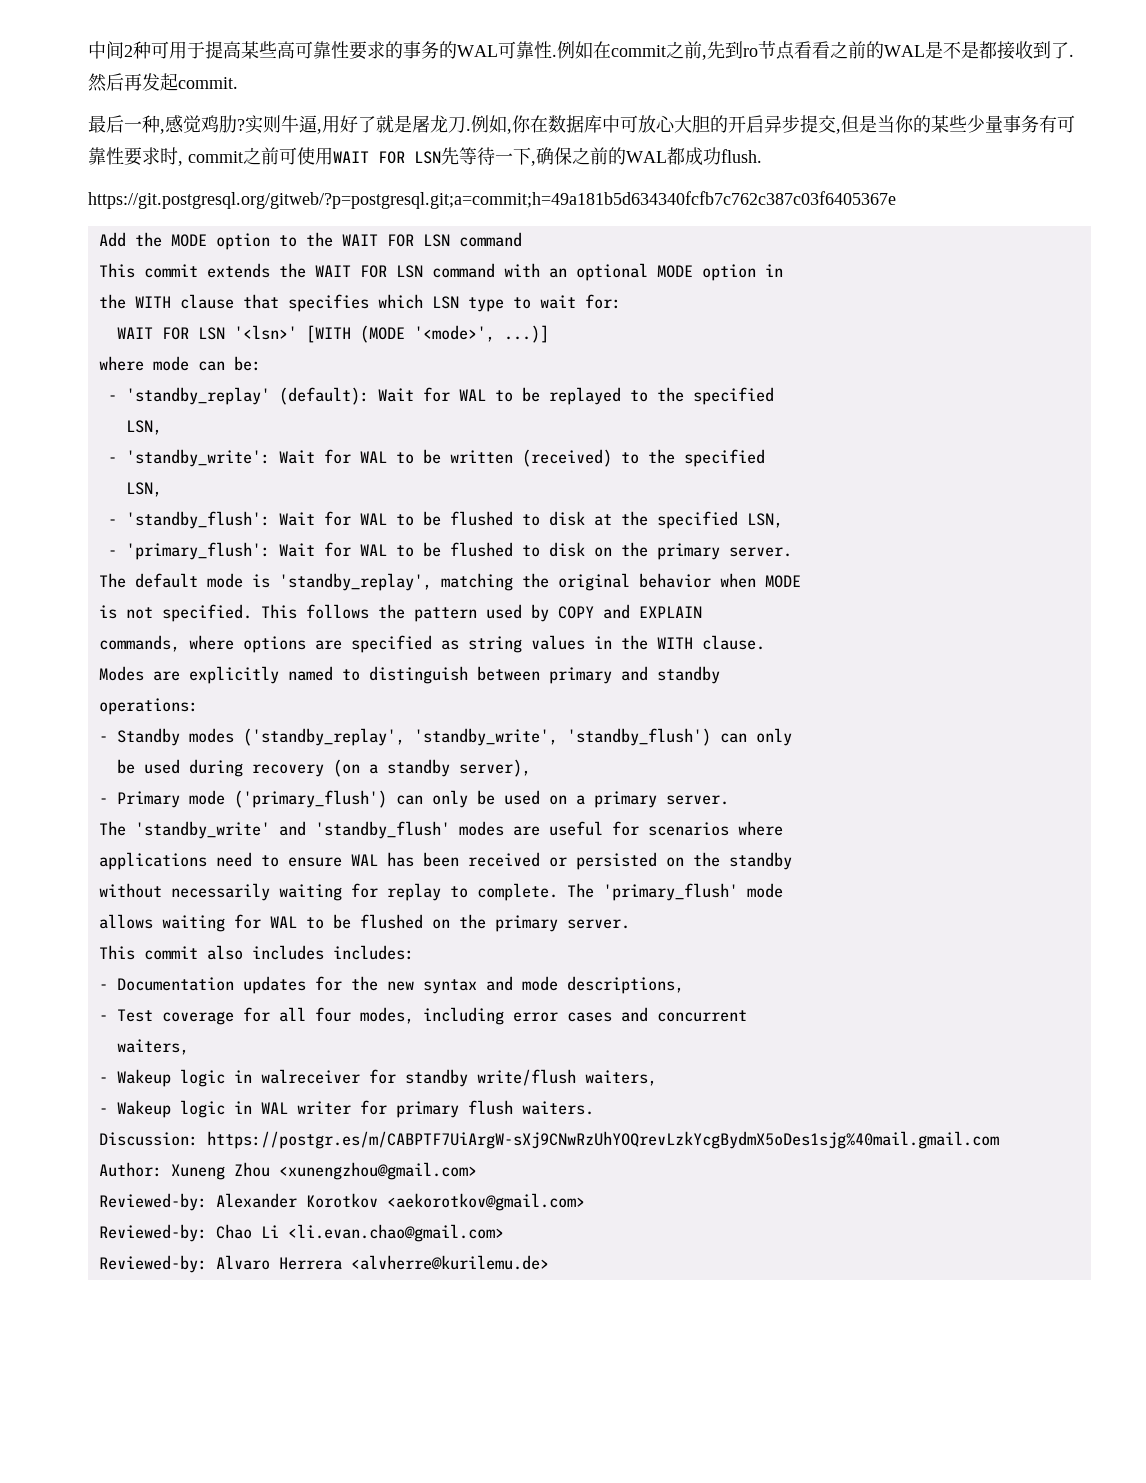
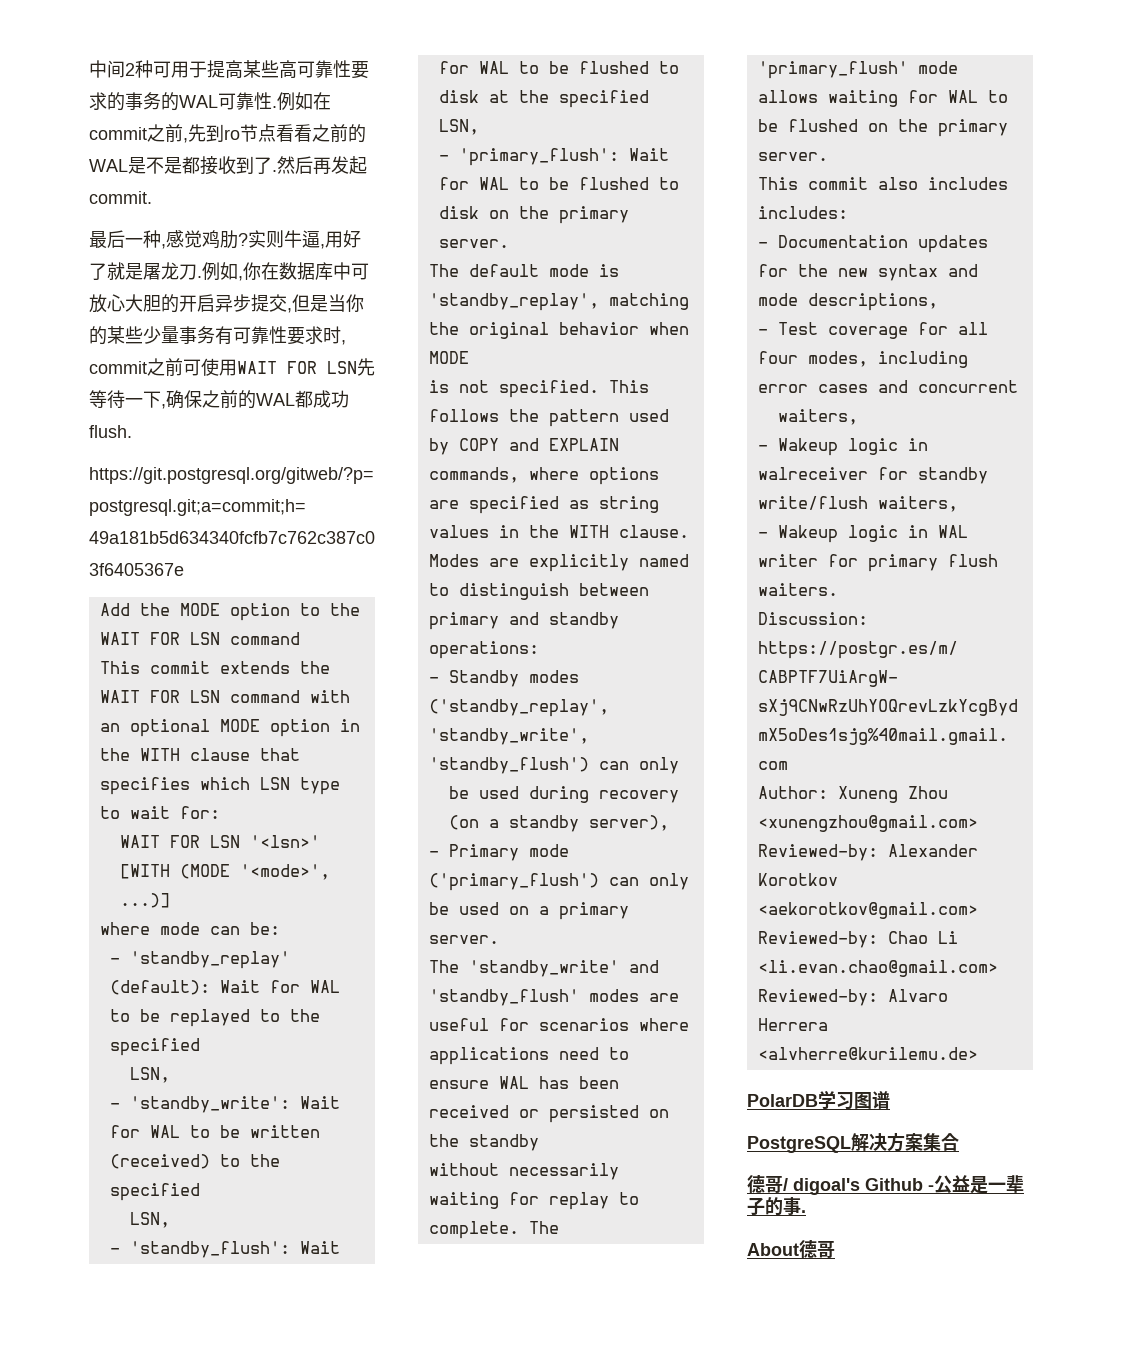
+ PolarDB学习图谱
+ PostgreSQL解决方案集合
+ 德哥/ digoal's Github -公益是一辈子的事.
+ About德哥

